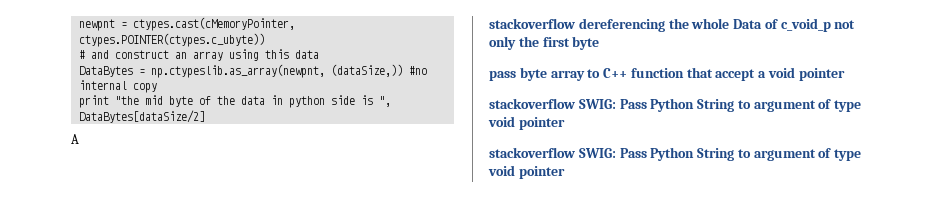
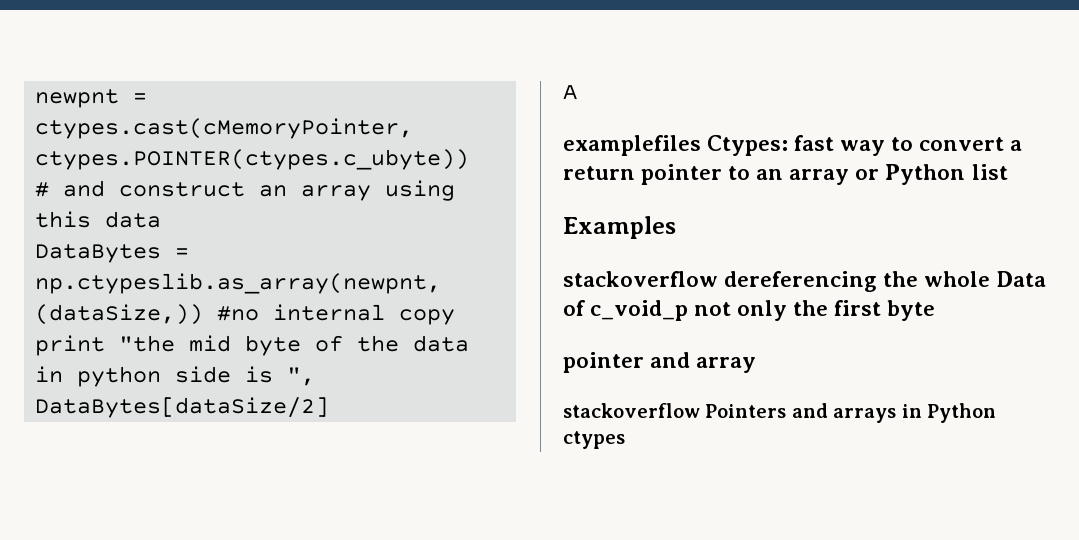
+ examplefiles Ctypes: fast way to convert a return pointer to an array or Python list
+ Examples
- pass byte array to C++ function that accept a void pointer
- stackoverflow SWIG: Pass Python String to argument of type void pointer
- stackoverflow SWIG: Pass Python String to argument of type void pointer
+ pointer and array
+ stackoverflow Pointers and arrays in Python ctypes

